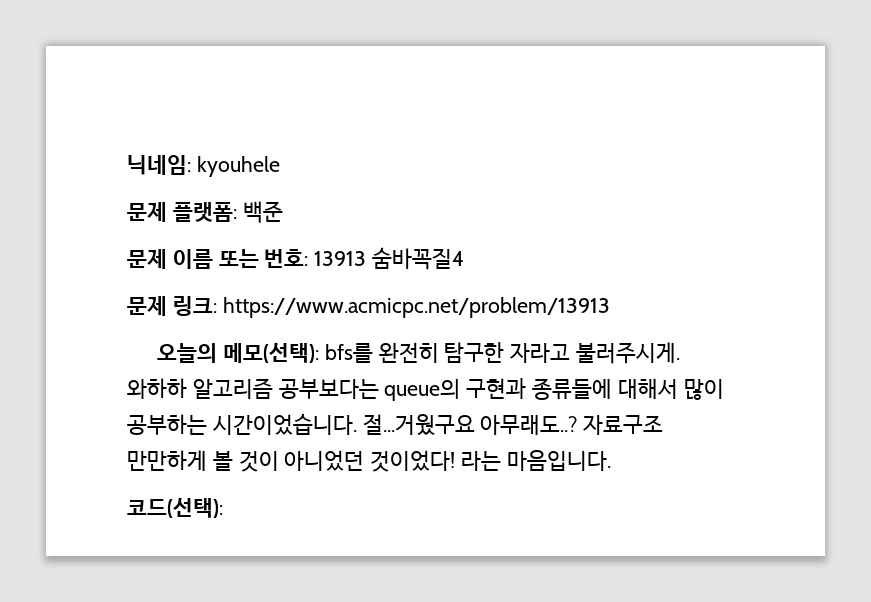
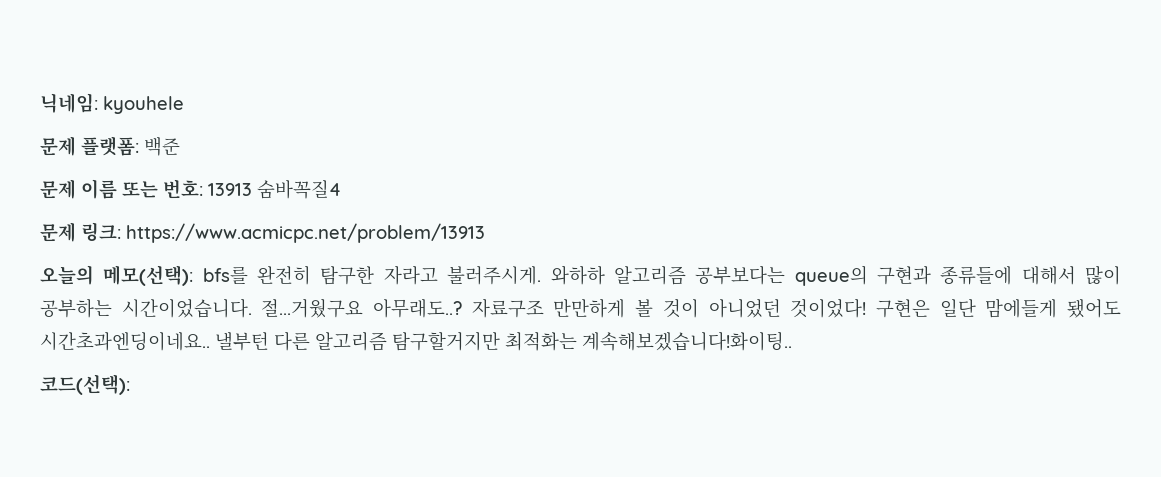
- 라는 마음입니다.
+ 구현은 일단 맘에들게 됐어도 시간초과엔딩이네요.. 낼부턴 다른 알고리즘 탐구할거지만 최적화는 계속해보겠습니다!화이팅..

